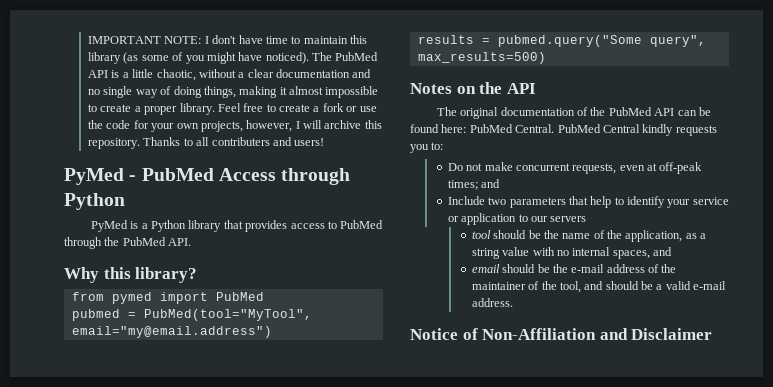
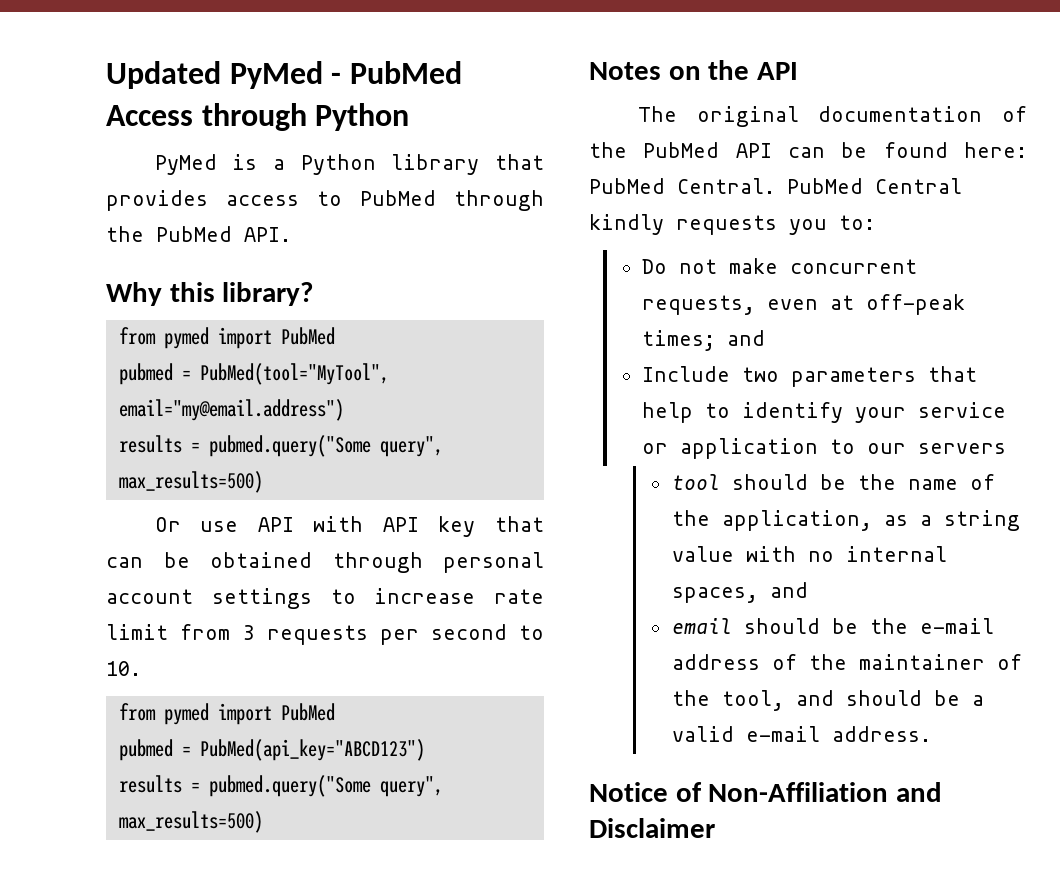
- IMPORTANT NOTE: I don't have time to maintain this library (as some of you might have noticed). The PubMed API is a little chaotic, without a clear documentation and no single way of doing things, making it almost impossible to create a proper library. Feel free to create a fork or use the code for your own projects, however, I will archive this repository. Thanks to all contributers and users!
- PyMed - PubMed Access through Python
+ Updated PyMed - PubMed Access through Python
+ Or use API with API key that can be obtained through personal account settings to increase rate limit from 3 requests per second to 10.
+ from pymed import PubMed
+ pubmed = PubMed(api_key="ABCD123")
+ results = pubmed.query("Some query", max_results=500)

